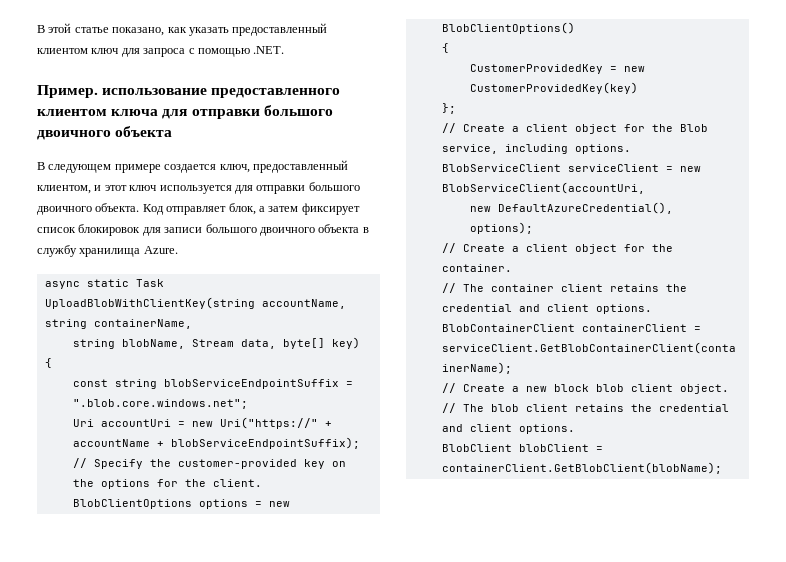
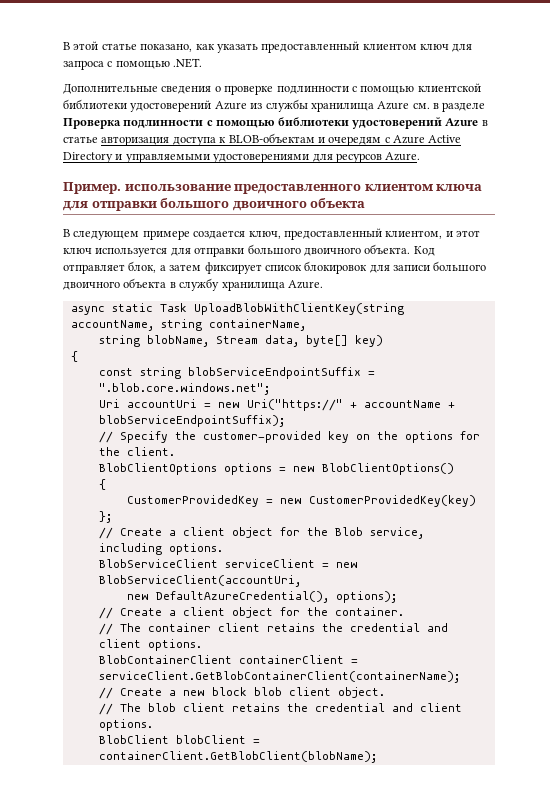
+ Дополнительные сведения о проверке подлинности с помощью клиентской библиотеки удостоверений Azure из службы хранилища Azure см. в разделе Проверка подлинности с помощью библиотеки удостоверений Azure в статье авторизация доступа к BLOB-объектам и очередям с Azure Active Directory и управляемыми удостоверениями для ресурсов Azure.

